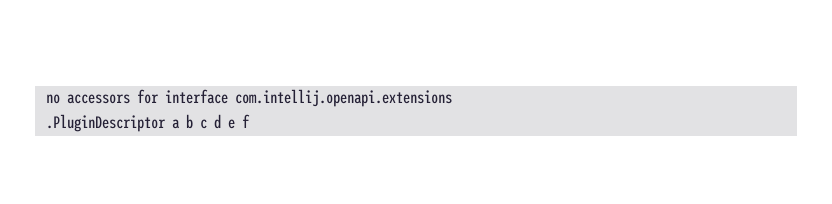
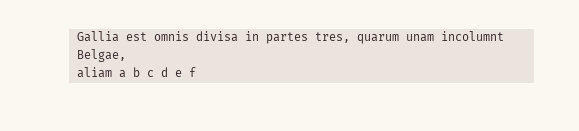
- no accessors for interface com.intellij.openapi.extensions
- .PluginDescriptor a b c d e f
+ Gallia est omnis divisa in partes tres, quarum unam incolumnt Belgae,
+ aliam a b c d e f

